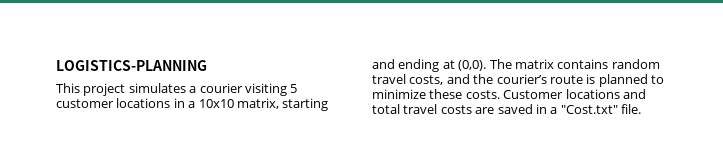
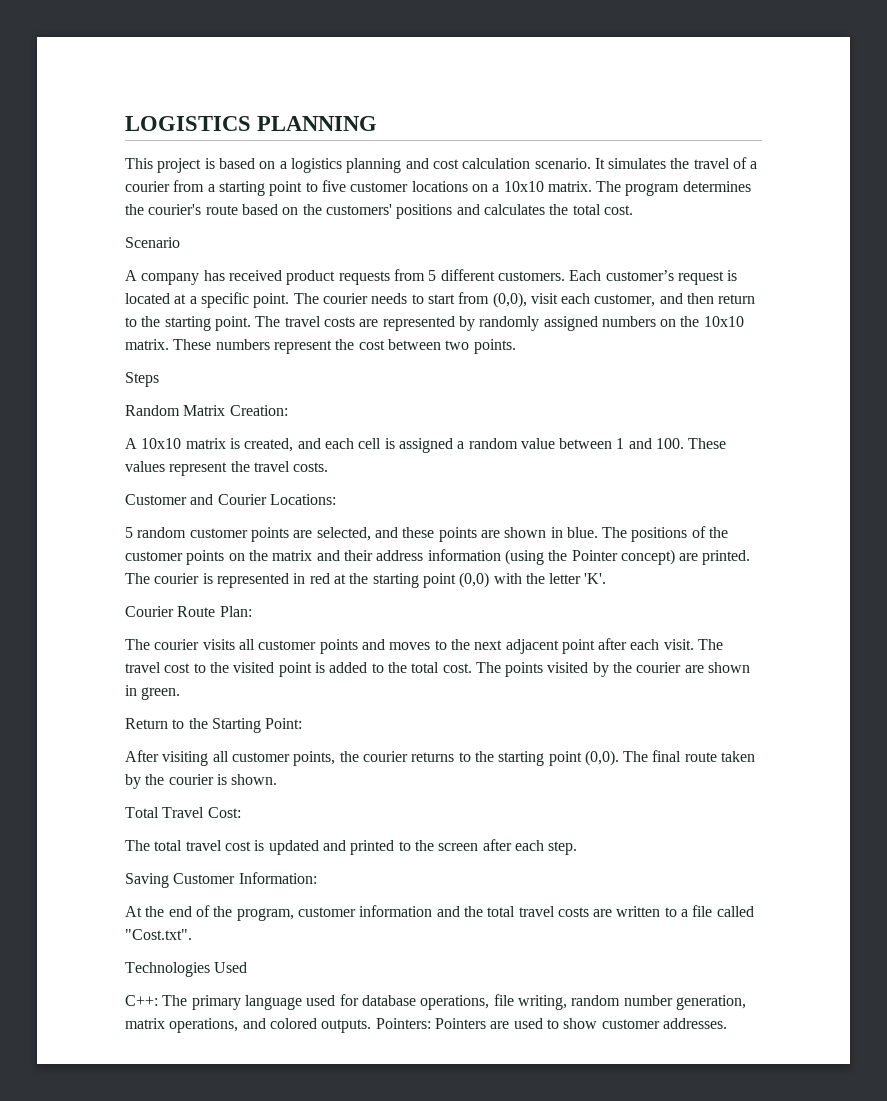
- LOGISTICS-PLANNING
+ LOGISTICS PLANNING
- This project simulates a courier visiting 5 customer locations in a 10x10 matrix, starting and ending at (0,0). The matrix contains random travel costs, and the courier’s route is planned to minimize these costs. Customer locations and total travel costs are saved in a "Cost.txt" file.
+ This project is based on a logistics planning and cost calculation scenario. It simulates the travel of a courier from a starting point to five customer locations on a 10x10 matrix. The program determines the courier's route based on the customers' positions and calculates the total cost.
+ Scenario
+ A company has received product requests from 5 different customers. Each customer’s request is located at a specific point. The courier needs to start from (0,0), visit each customer, and then return to the starting point. The travel costs are represented by randomly assigned numbers on the 10x10 matrix. These numbers represent the cost between two points.
+ Steps
+ Random Matrix Creation:
+ A 10x10 matrix is created, and each cell is assigned a random value between 1 and 100. These values represent the travel costs.
+ Customer and Courier Locations:
+ 5 random customer points are selected, and these points are shown in blue. The positions of the customer points on the matrix and their address information (using the Pointer concept) are printed. The courier is represented in red at the starting point (0,0) with the letter 'K'.
+ Courier Route Plan:
+ The courier visits all customer points and moves to the next adjacent point after each visit. The travel cost to the visited point is added to the total cost. The points visited by the courier are shown in green.
+ Return to the Starting Point:
+ After visiting all customer points, the courier returns to the starting point (0,0). The final route taken by the courier is shown.
+ Total Travel Cost:
+ The total travel cost is updated and printed to the screen after each step.
+ Saving Customer Information:
+ At the end of the program, customer information and the total travel costs are written to a file called "Cost.txt".
+ Technologies Used
+ C++: The primary language used for database operations, file writing, random number generation, matrix operations, and colored outputs. Pointers: Pointers are used to show customer addresses.

